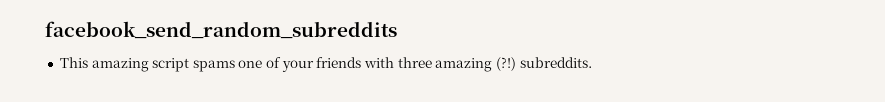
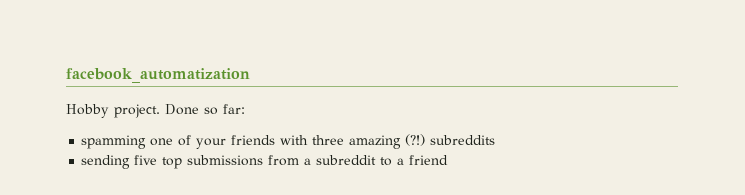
- facebook_send_random_subreddits
- This amazing script spams one of your friends with three amazing (?!) subreddits.
+ facebook_automatization
+ Hobby project. Done so far:
+ spamming one of your friends with three amazing (?!) subreddits
+ sending five top submissions from a subreddit to a friend

